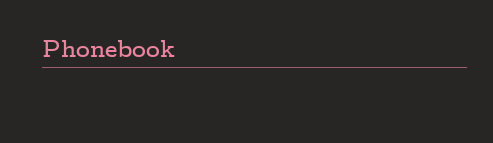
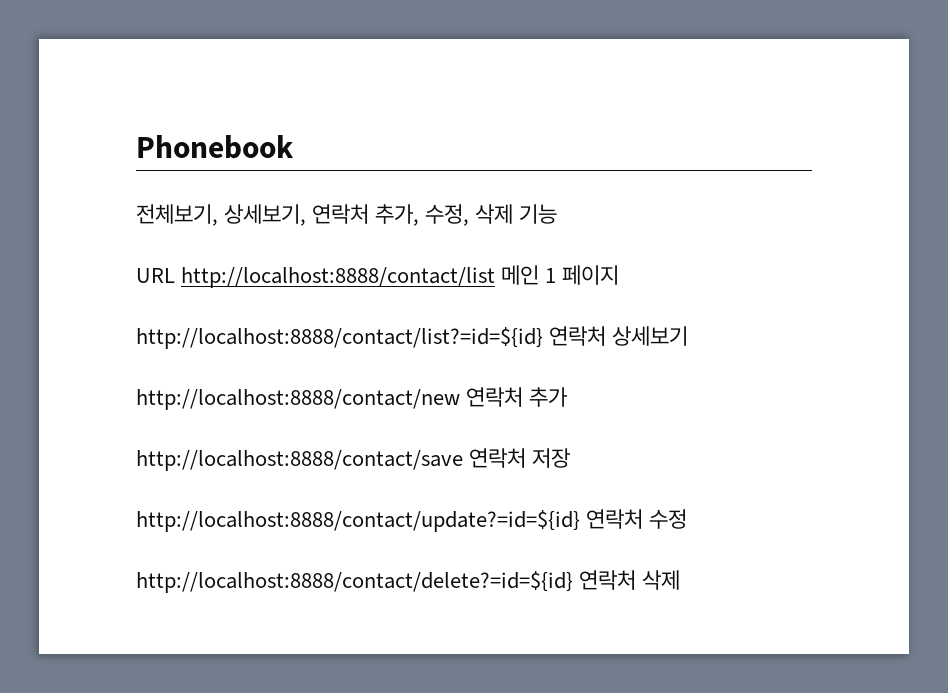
+ 전체보기, 상세보기, 연락처 추가, 수정, 삭제 기능
+ URL http://localhost:8888/contact/list 메인 1 페이지
+ http://localhost:8888/contact/list?=id=${id} 연락처 상세보기
+ http://localhost:8888/contact/new 연락처 추가
+ http://localhost:8888/contact/save 연락처 저장
+ http://localhost:8888/contact/update?=id=${id} 연락처 수정
+ http://localhost:8888/contact/delete?=id=${id} 연락처 삭제

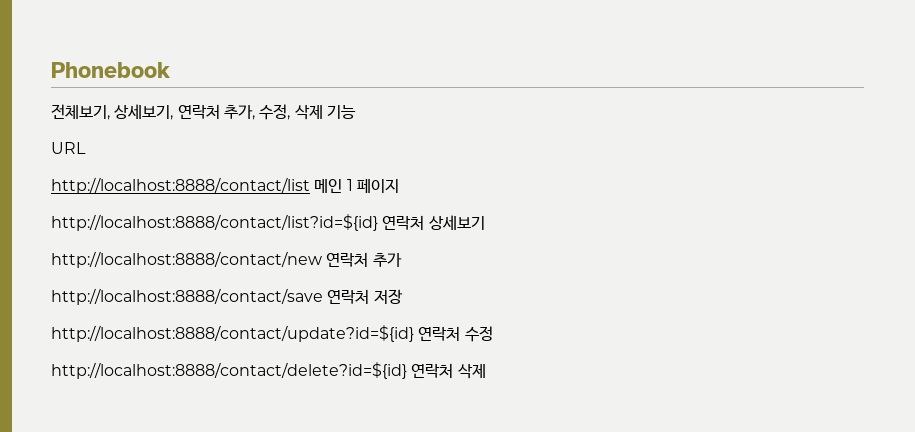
- URL http://localhost:8888/contact/list 메인 1 페이지
+ URL
+ http://localhost:8888/contact/list 메인 1 페이지
- http://localhost:8888/contact/list?=id=${id} 연락처 상세보기
+ http://localhost:8888/contact/list?id=${id} 연락처 상세보기
- http://localhost:8888/contact/update?=id=${id} 연락처 수정
+ http://localhost:8888/contact/update?id=${id} 연락처 수정
- http://localhost:8888/contact/delete?=id=${id} 연락처 삭제
+ http://localhost:8888/contact/delete?id=${id} 연락처 삭제

